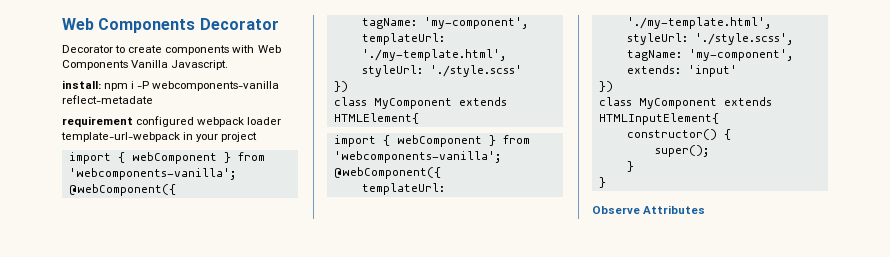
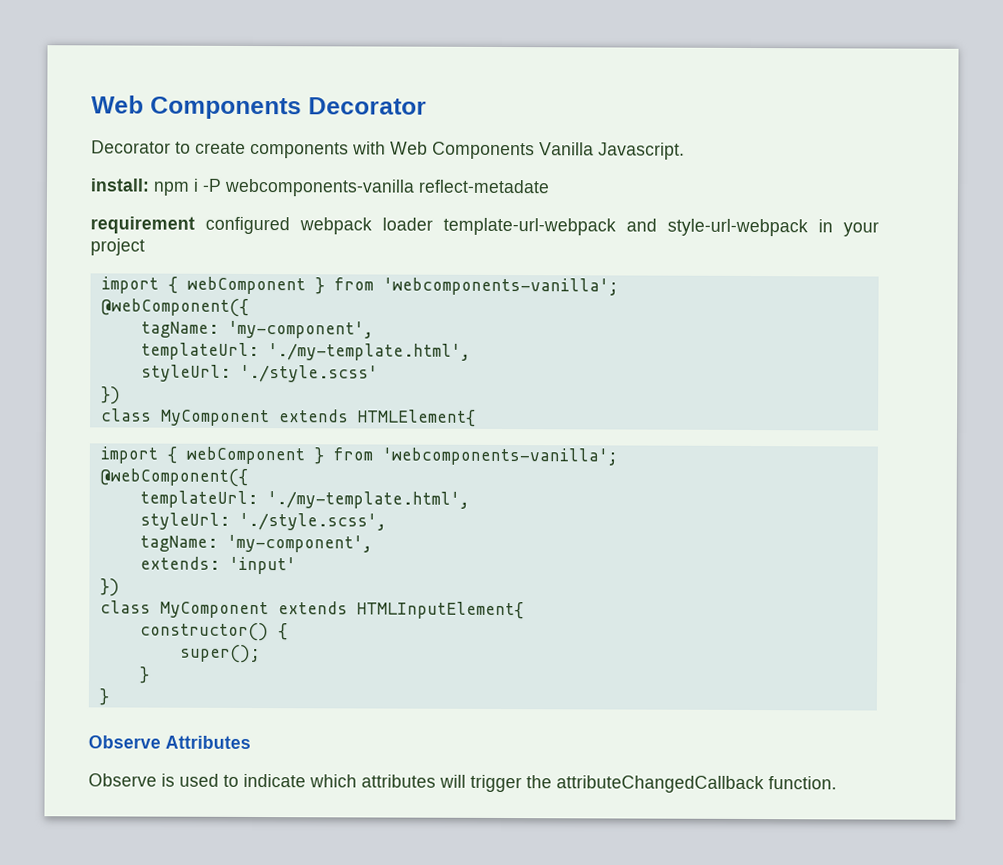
- requirement configured webpack loader template-url-webpack in your project
+ requirement configured webpack loader template-url-webpack and style-url-webpack in your project
+ Observe is used to indicate which attributes will trigger the attributeChangedCallback function.

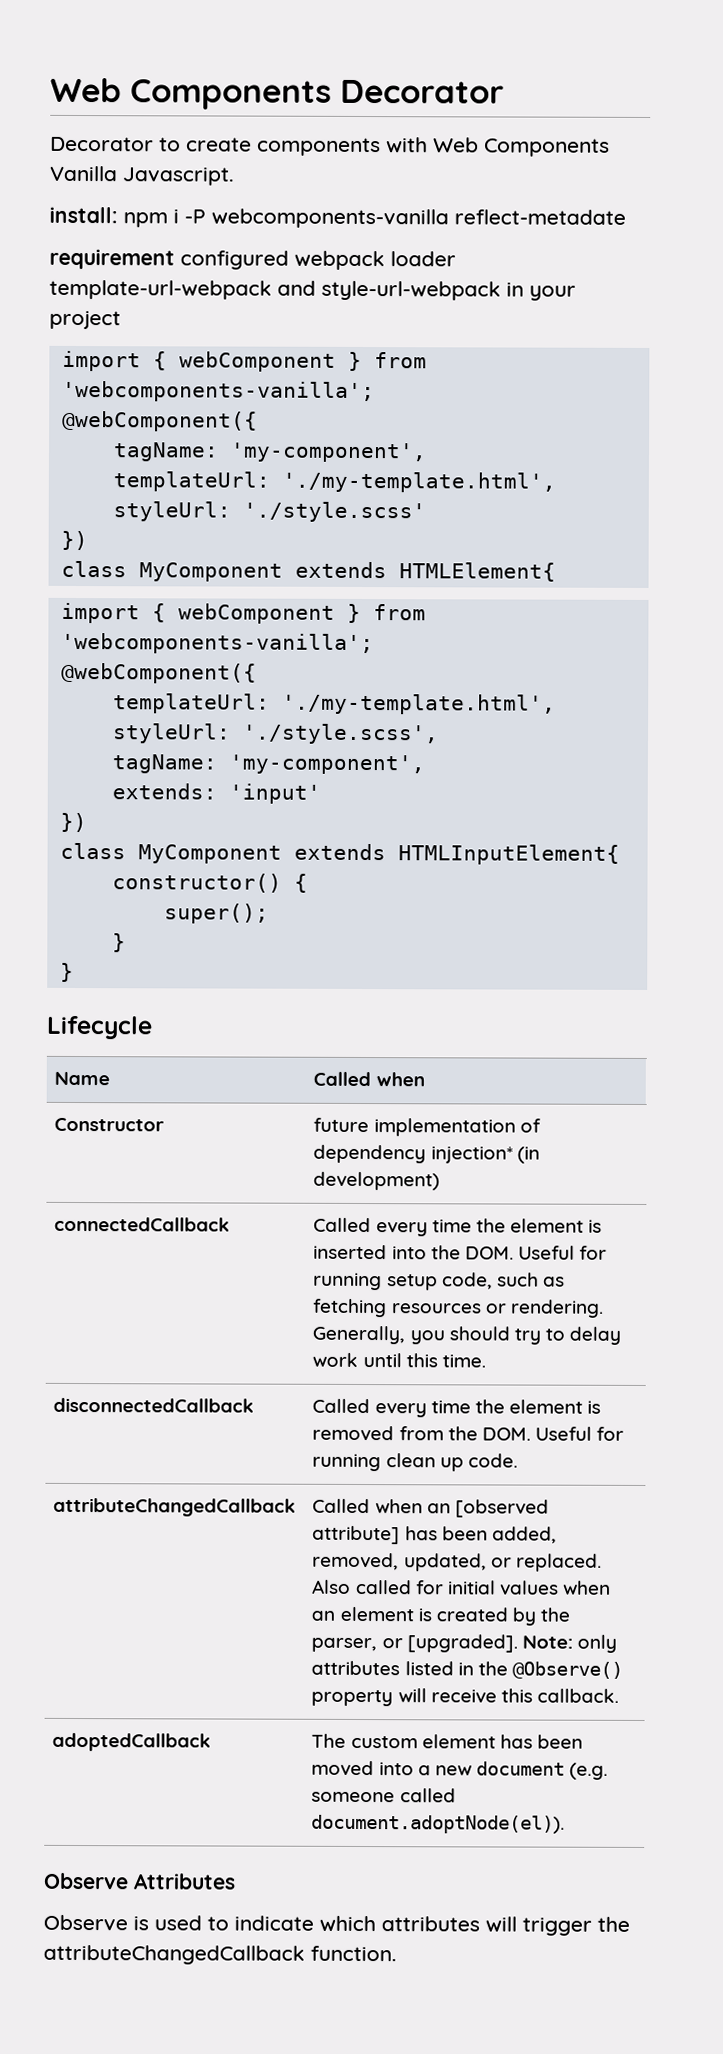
+ Lifecycle
+ Name | Called when
+ Constructor | future implementation of dependency injection* (in development)
+ connectedCallback | Called every time the element is inserted into the DOM. Useful for running setup code, such as fetching resources or rendering. Generally, you should try to delay work until this time.
+ disconnectedCallback | Called every time the element is removed from the DOM. Useful for running clean up code.
+ attributeChangedCallback | Called when an [observed attribute] has been added, removed, updated, or replaced. Also called for initial values when an element is created by the parser, or [upgraded]. Note: only attributes listed in the @Observe() property will receive this callback.
+ adoptedCallback | The custom element has been moved into a new document (e.g. someone called document.adoptNode(el)).

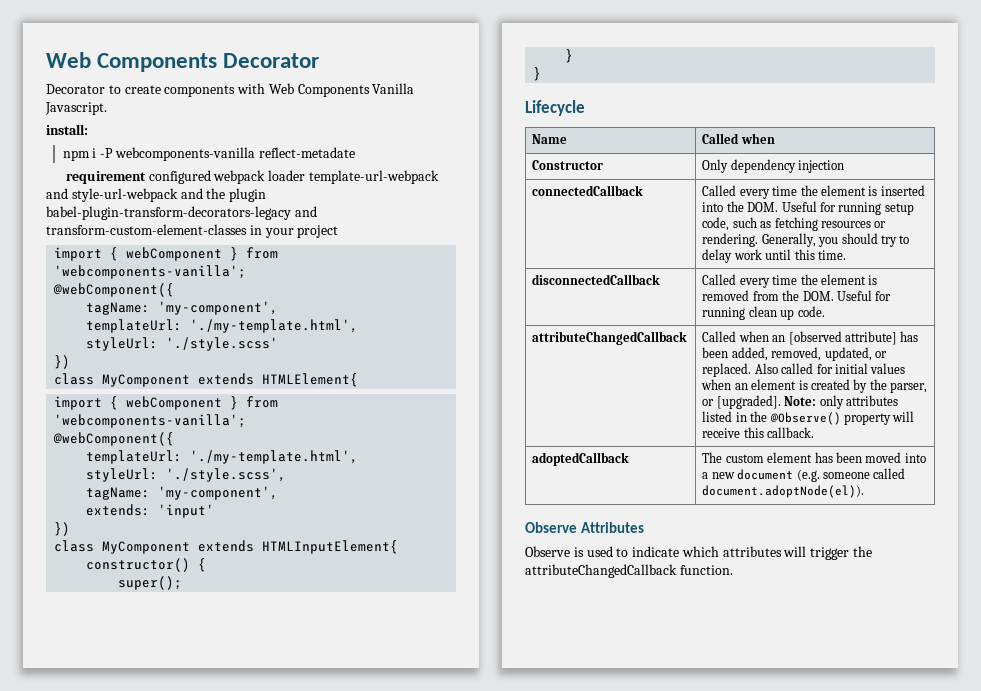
- install: npm i -P webcomponents-vanilla reflect-metadate
+ install:
+ npm i -P webcomponents-vanilla reflect-metadate
- requirement configured webpack loader template-url-webpack and style-url-webpack in your project
+ requirement configured webpack loader template-url-webpack and style-url-webpack and the plugin babel-plugin-transform-decorators-legacy and transform-custom-element-classes in your project
- Constructor | future implementation of dependency injection* (in development)
+ Constructor | Only dependency injection

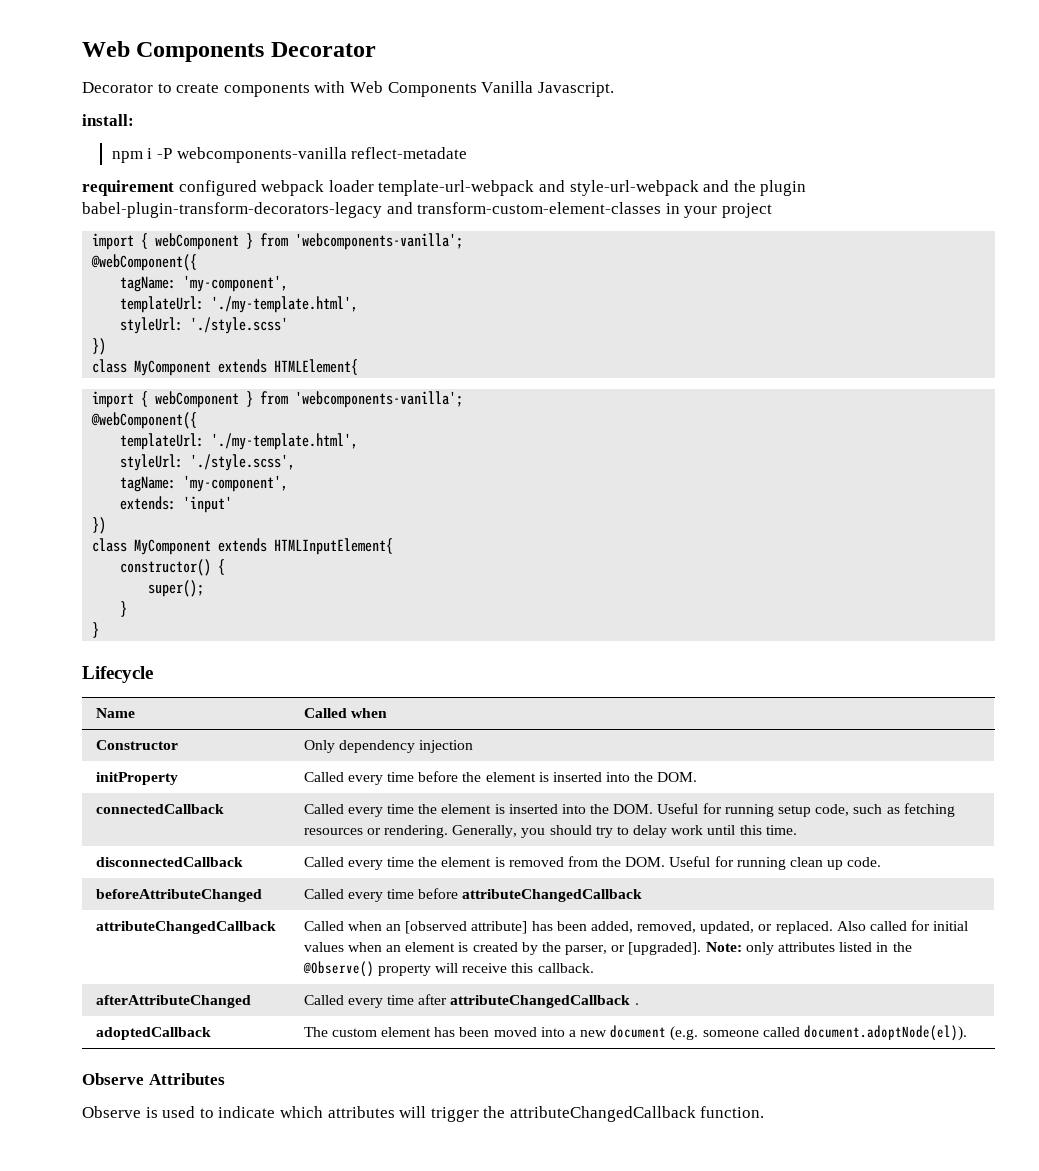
+ initProperty | Called every time before the element is inserted into the DOM.
+ beforeAttributeChanged | Called every time before attributeChangedCallback
+ afterAttributeChanged | Called every time after attributeChangedCallback .

